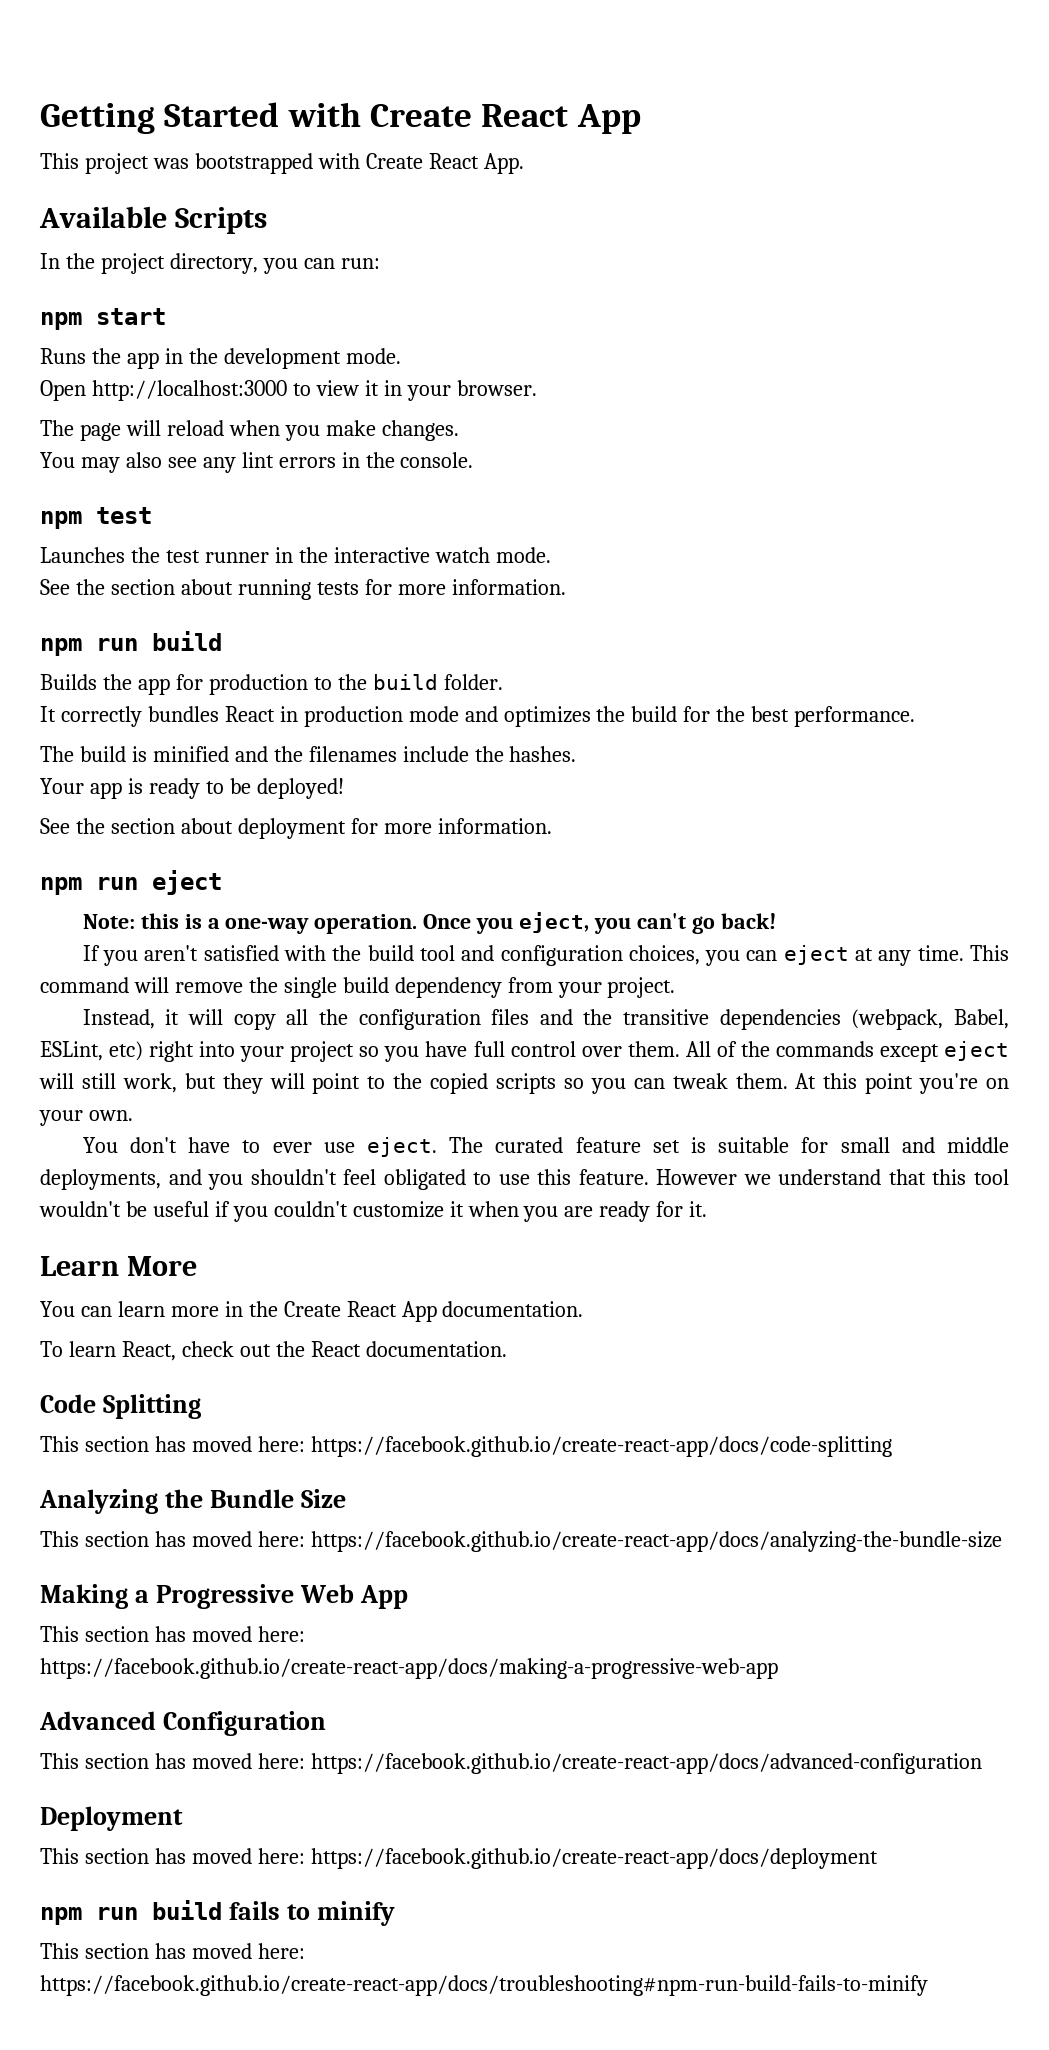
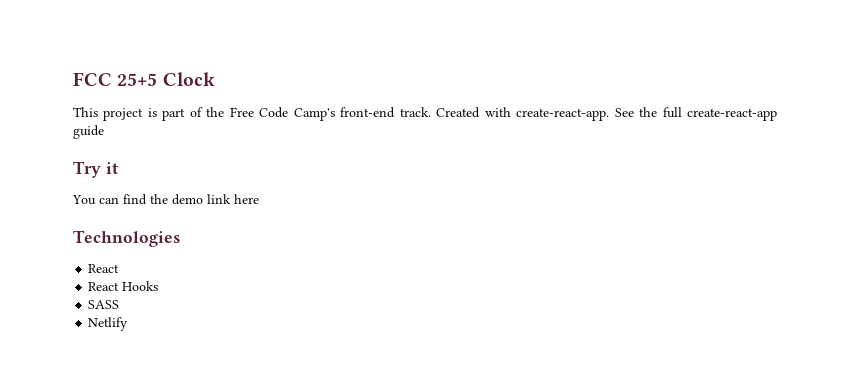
- Getting Started with Create React App
- This project was bootstrapped with Create React App.
- Available Scripts
- In the project directory, you can run:
- npm start
- Runs the app in the development mode.
- Open http://localhost:3000 to view it in your browser.
- The page will reload when you make changes.
- You may also see any lint errors in the console.
- npm test
- Launches the test runner in the interactive watch mode.
- See the section about running tests for more information.
- npm run build
- Builds the app for production to the build folder.
- It correctly bundles React in production mode and optimizes the build for the best performance.
- The build is minified and the filenames include the hashes.
- Your app is ready to be deployed!
- See the section about deployment for more information.
- npm run eject
- Note: this is a one-way operation. Once you eject, you can't go back!
- If you aren't satisfied with the build tool and configuration choices, you can eject at any time. This command will remove the single build dependency from your project.
- Instead, it will copy all the configuration files and the transitive dependencies (webpack, Babel, ESLint, etc) right into your project so you have full control over them. All of the commands except eject will still work, but they will point to the copied scripts so you can tweak them. At this point you're on your own.
- You don't have to ever use eject. The curated feature set is suitable for small and middle deployments, and you shouldn't feel obligated to use this feature. However we understand that this tool wouldn't be useful if you couldn't customize it when you are ready for it.
- Learn More
- You can learn more in the Create React App documentation.
- To learn React, check out the React documentation.
- Code Splitting
- This section has moved here: https://facebook.github.io/create-react-app/docs/code-splitting
- Analyzing the Bundle Size
- This section has moved here: https://facebook.github.io/create-react-app/docs/analyzing-the-bundle-size
- Making a Progressive Web App
- This section has moved here: https://facebook.github.io/create-react-app/docs/making-a-progressive-web-app
- Advanced Configuration
- This section has moved here: https://facebook.github.io/create-react-app/docs/advanced-configuration
- Deployment
- This section has moved here: https://facebook.github.io/create-react-app/docs/deployment
- npm run build fails to minify
- This section has moved here: https://facebook.github.io/create-react-app/docs/troubleshooting#npm-run-build-fails-to-minify
+ FCC 25+5 Clock
+ This project is part of the Free Code Camp's front-end track. Created with create-react-app. See the full create-react-app guide
+ Try it
+ You can find the demo link here
+ Technologies
+ React
+ React Hooks
+ SASS
+ Netlify

